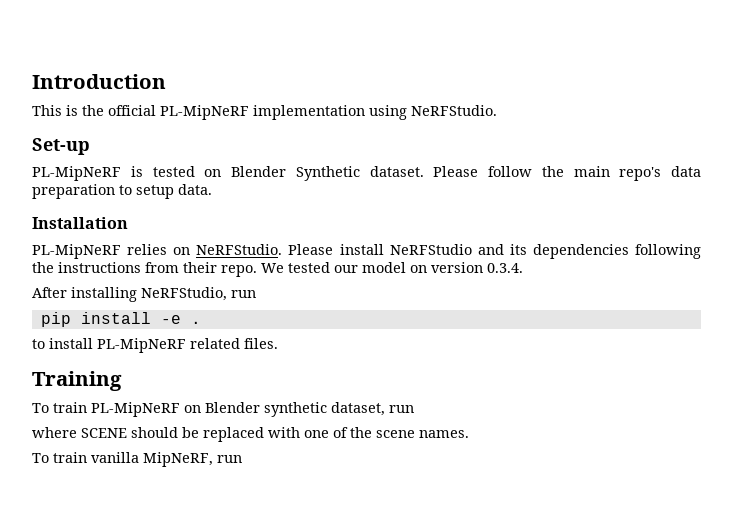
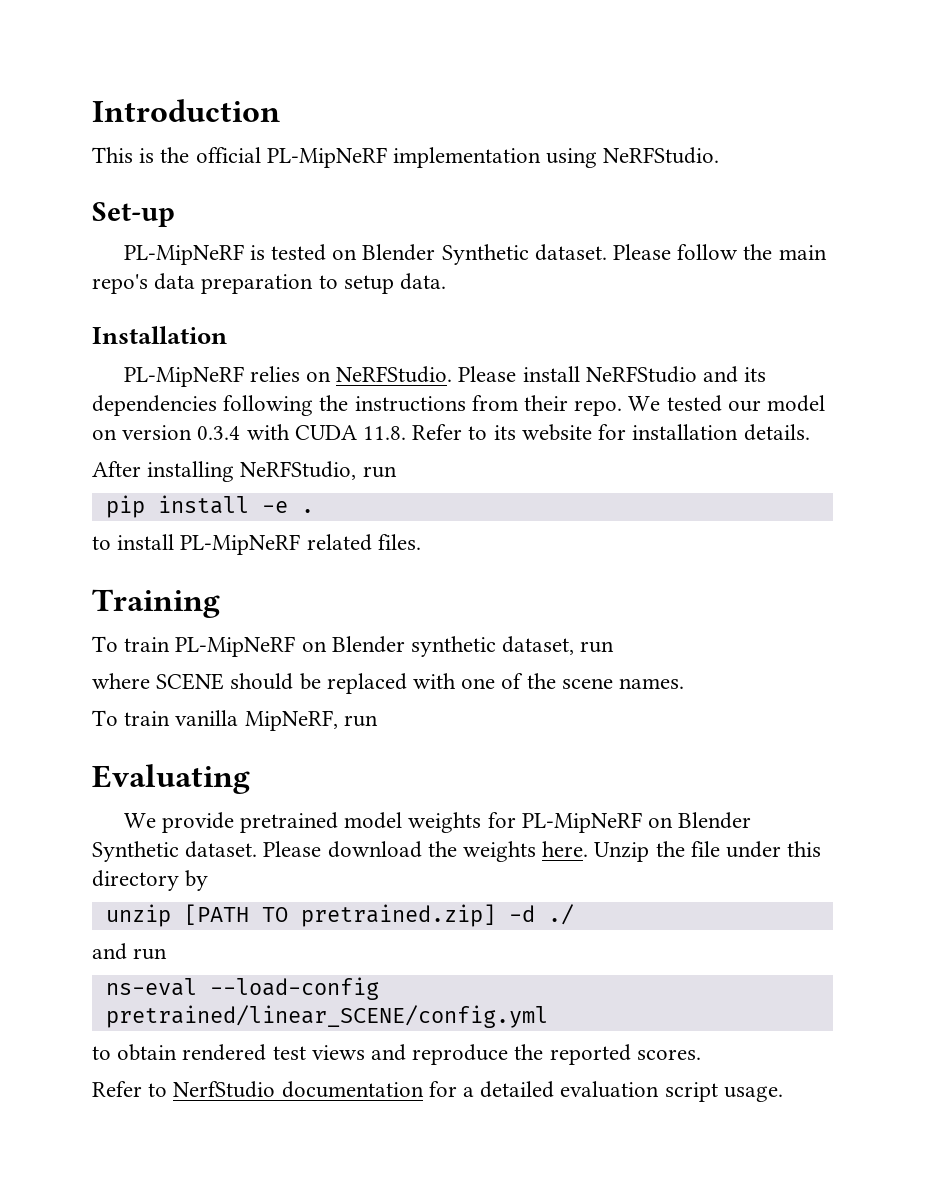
- We tested our model on version 0.3.4.
+ We tested our model on version 0.3.4 with CUDA 11.8. Refer to its website for installation details.
+ Evaluating
+ We provide pretrained model weights for PL-MipNeRF on Blender Synthetic dataset. Please download the weights here. Unzip the file under this directory by
+ unzip [PATH TO pretrained.zip] -d ./
+ and run
+ ns-eval --load-config pretrained/linear_SCENE/config.yml
+ to obtain rendered test views and reproduce the reported scores.
+ Refer to NerfStudio documentation for a detailed evaluation script usage.

